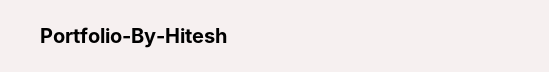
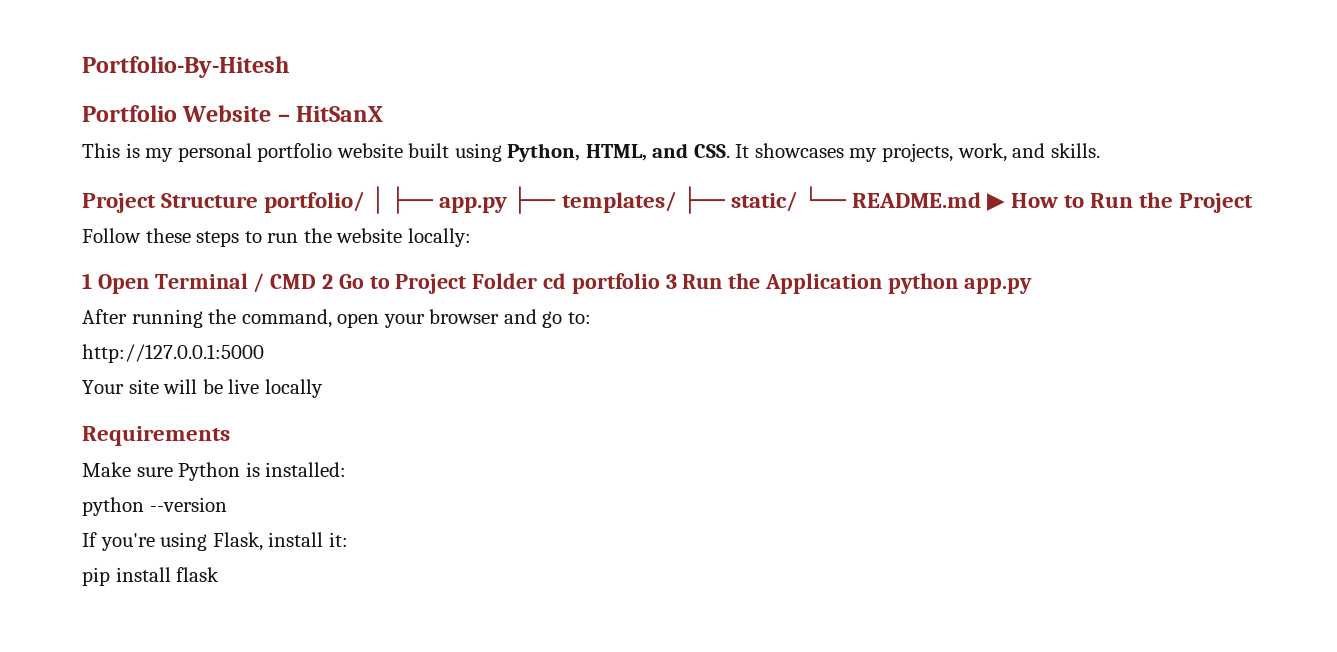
+ Portfolio Website – HitSanX
+ This is my personal portfolio website built using Python, HTML, and CSS. It showcases my projects, work, and skills.
+ Project Structure portfolio/ │ ├── app.py ├── templates/ ├── static/ └── README.md ▶ How to Run the Project
+ Follow these steps to run the website locally:
+ 1 Open Terminal / CMD 2 Go to Project Folder cd portfolio 3 Run the Application python app.py
+ After running the command, open your browser and go to:
+ http://127.0.0.1:5000
+ Your site will be live locally
+ Requirements
+ Make sure Python is installed:
+ python --version
+ If you're using Flask, install it:
+ pip install flask

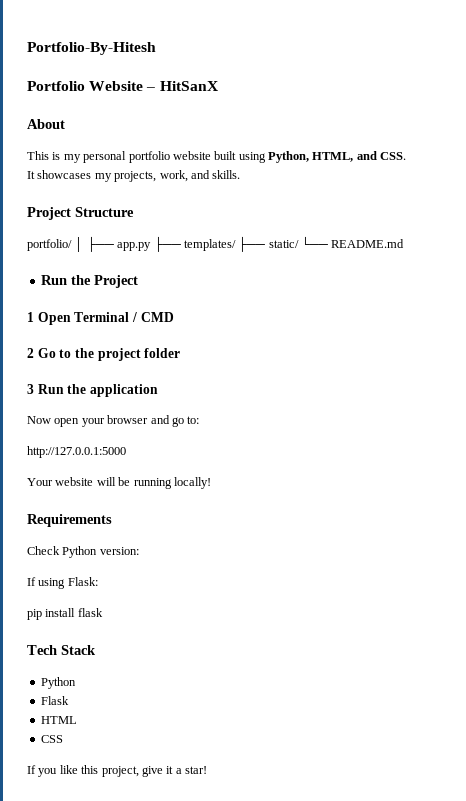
+ About
- This is my personal portfolio website built using Python, HTML, and CSS. It showcases my projects, work, and skills.
+ This is my personal portfolio website built using Python, HTML, and CSS.
+ It showcases my projects, work, and skills.
- Project Structure portfolio/ │ ├── app.py ├── templates/ ├── static/ └── README.md ▶ How to Run the Project
+ Project Structure
+ portfolio/ │ ├── app.py ├── templates/ ├── static/ └── README.md
+ Run the Project
- Follow these steps to run the website locally:
- 1 Open Terminal / CMD 2 Go to Project Folder cd portfolio 3 Run the Application python app.py
- After running the command, open your browser and go to:
+ 1 Open Terminal / CMD
+ 2 Go to the project folder
+ 3 Run the application
+ Now open your browser and go to:
- Your site will be live locally
+ Your website will be running locally!
- Make sure Python is installed:
- python --version
- If you're using Flask, install it:
+ Check Python version:
+ If using Flask:
  pip install flask
+ Tech Stack
+ Python
+ Flask
+ HTML
+ CSS
+ If you like this project, give it a star!

